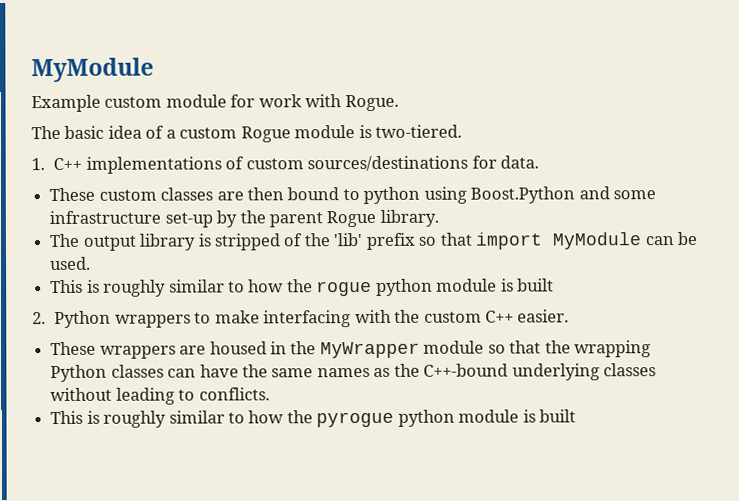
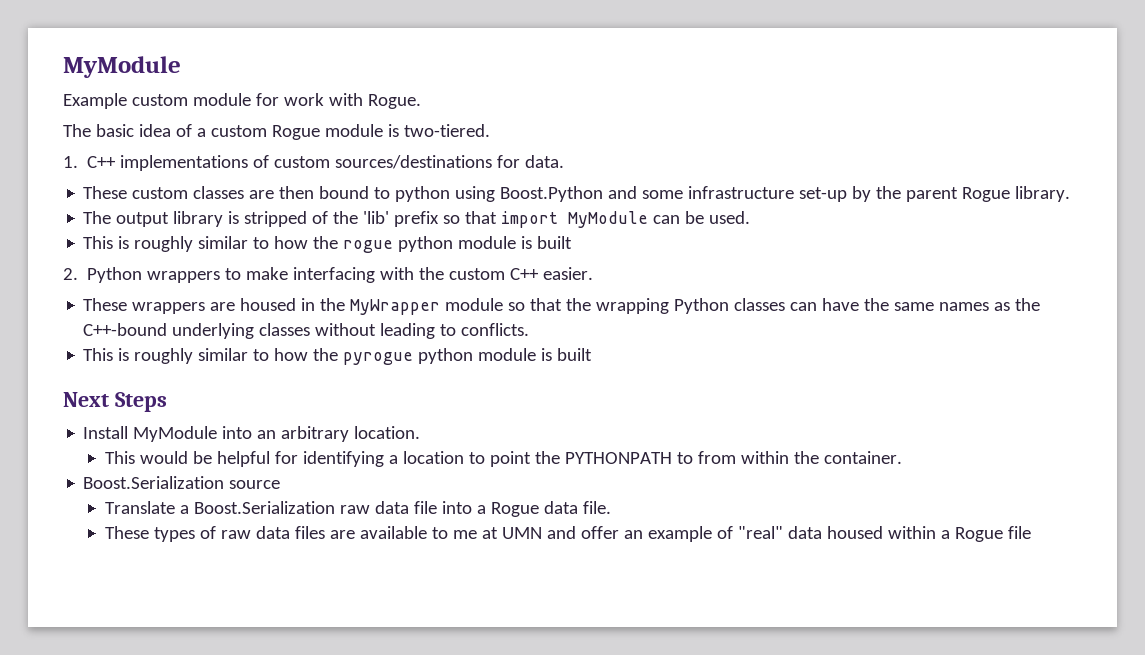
+ Next Steps
+ Install MyModule into an arbitrary location.
+ This would be helpful for identifying a location to point the PYTHONPATH to from within the container.
+ Boost.Serialization source
+ Translate a Boost.Serialization raw data file into a Rogue data file.
+ These types of raw data files are available to me at UMN and offer an example of "real" data housed within a Rogue file

